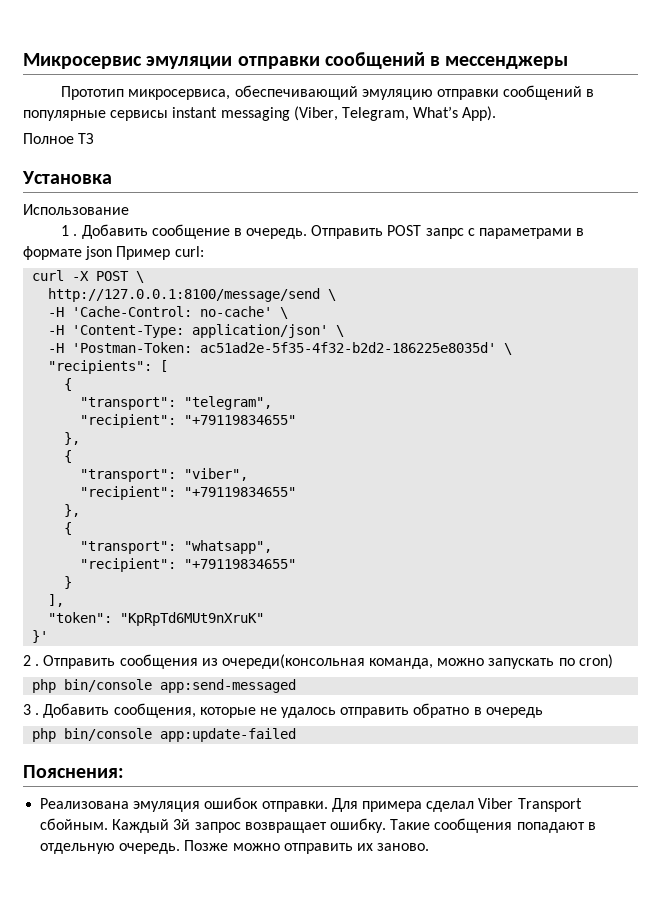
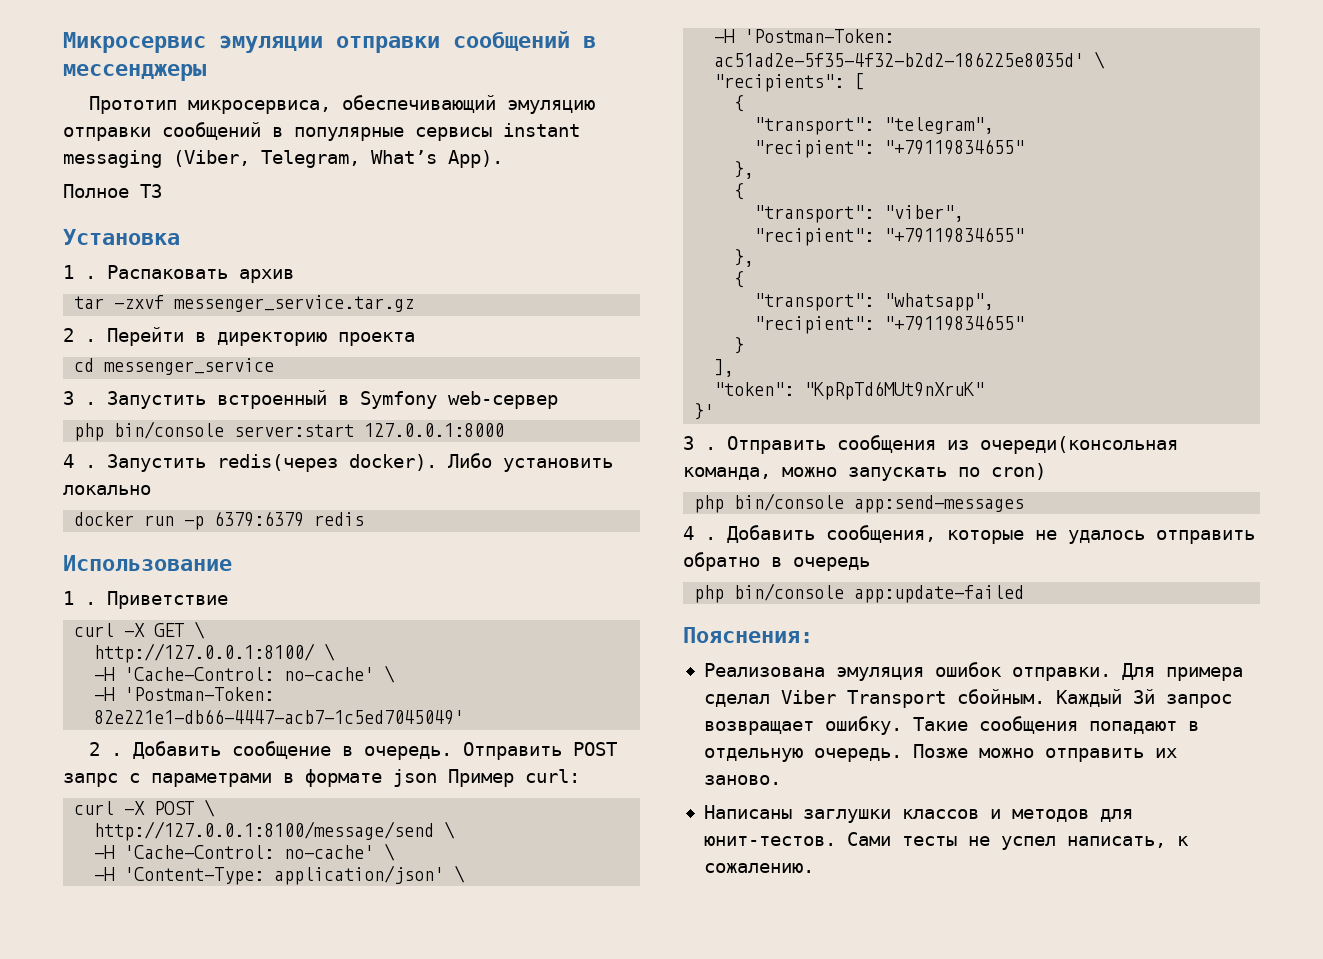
+ 1 . Распаковать архив
+ tar -zxvf messenger_service.tar.gz
+ 2 . Перейти в директорию проекта
+ cd messenger_service
+ 3 . Запустить встроенный в Symfony web-сервер
+ php bin/console server:start 127.0.0.1:8000
+ 4 . Запустить redis(через docker). Либо установить локально
+ docker run -p 6379:6379 redis
  Использование
- 1 .
+ 1 . Приветствие
+ curl -X GET \
+ http://127.0.0.1:8100/ \
+ -H 'Cache-Control: no-cache' \
+ -H 'Postman-Token: 82e221e1-db66-4447-acb7-1c5ed7045049'
+ 2 .
  }'
- 2 .
+ 3 .
- php bin/console app:send-messaged
- 3 .
+ php bin/console app:send-messages
+ 4 .
+ Написаны заглушки классов и методов для юнит-тестов. Сами тесты не успел написать, к сожалению.

